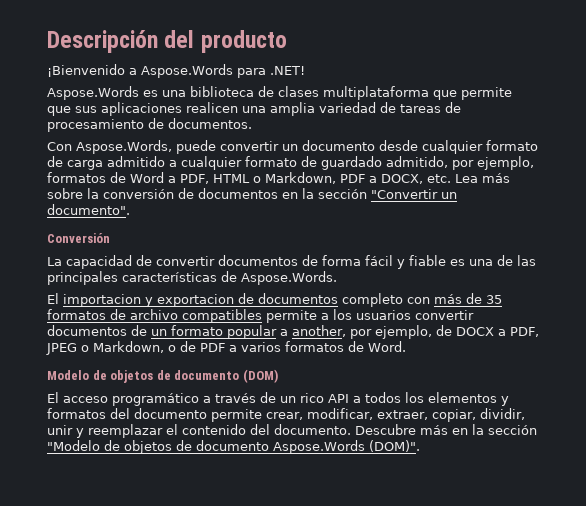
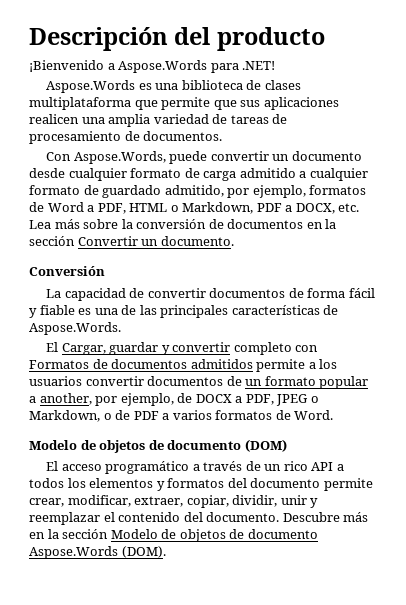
- Con Aspose.Words, puede convertir un documento desde cualquier formato de carga admitido a cualquier formato de guardado admitido, por ejemplo, formatos de Word a PDF, HTML o Markdown, PDF a DOCX, etc. Lea más sobre la conversión de documentos en la sección "Convertir un documento".
+ Con Aspose.Words, puede convertir un documento desde cualquier formato de carga admitido a cualquier formato de guardado admitido, por ejemplo, formatos de Word a PDF, HTML o Markdown, PDF a DOCX, etc. Lea más sobre la conversión de documentos en la sección Convertir un documento.
- El importacion y exportacion de documentos completo con más de 35 formatos de archivo compatibles permite a los usuarios convertir documentos de un formato popular a another, por ejemplo, de DOCX a PDF, JPEG o Markdown, o de PDF a varios formatos de Word.
+ El Cargar, guardar y convertir completo con Formatos de documentos admitidos permite a los usuarios convertir documentos de un formato popular a another, por ejemplo, de DOCX a PDF, JPEG o Markdown, o de PDF a varios formatos de Word.
- Descubre más en la sección "Modelo de objetos de documento Aspose.Words (DOM)".
+ Descubre más en la sección Modelo de objetos de documento Aspose.Words (DOM).

